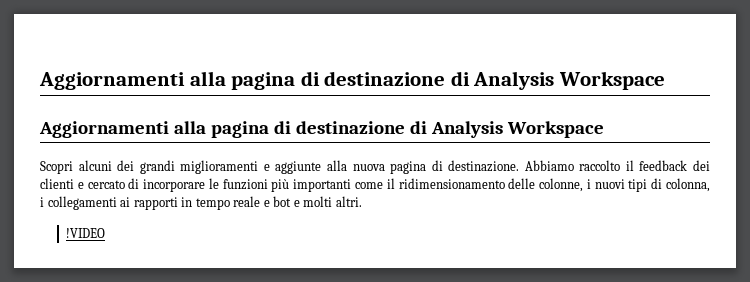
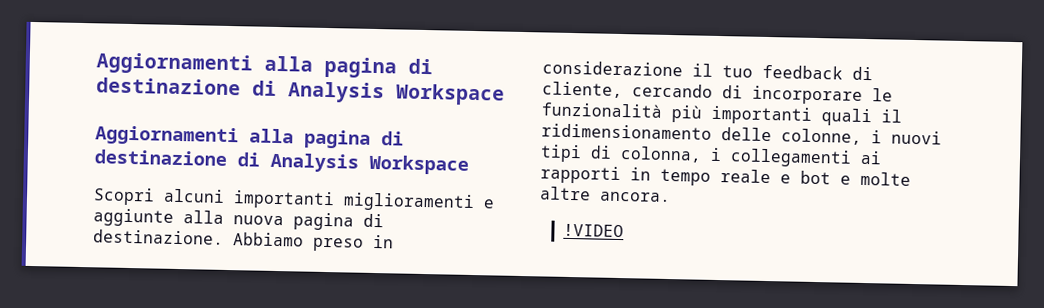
- Scopri alcuni dei grandi miglioramenti e aggiunte alla nuova pagina di destinazione.
+ Scopri alcuni importanti miglioramenti e aggiunte alla nuova pagina di destinazione.
- Abbiamo raccolto il feedback dei clienti e cercato di incorporare le funzioni più importanti come il ridimensionamento delle colonne, i nuovi tipi di colonna, i collegamenti ai rapporti in tempo reale e bot e molti altri.
+ Abbiamo preso in considerazione il tuo feedback di cliente, cercando di incorporare le funzionalità più importanti quali il ridimensionamento delle colonne, i nuovi tipi di colonna, i collegamenti ai rapporti in tempo reale e bot e molte altre ancora.

